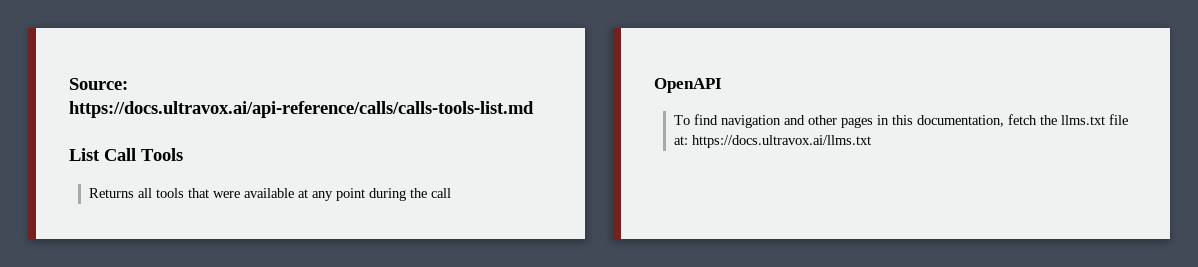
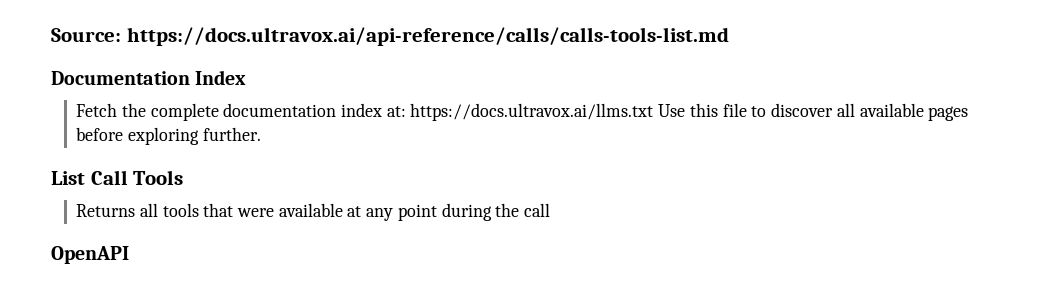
+ Documentation Index
+ Fetch the complete documentation index at: https://docs.ultravox.ai/llms.txt Use this file to discover all available pages before exploring further.
- To find navigation and other pages in this documentation, fetch the llms.txt file at: https://docs.ultravox.ai/llms.txt

